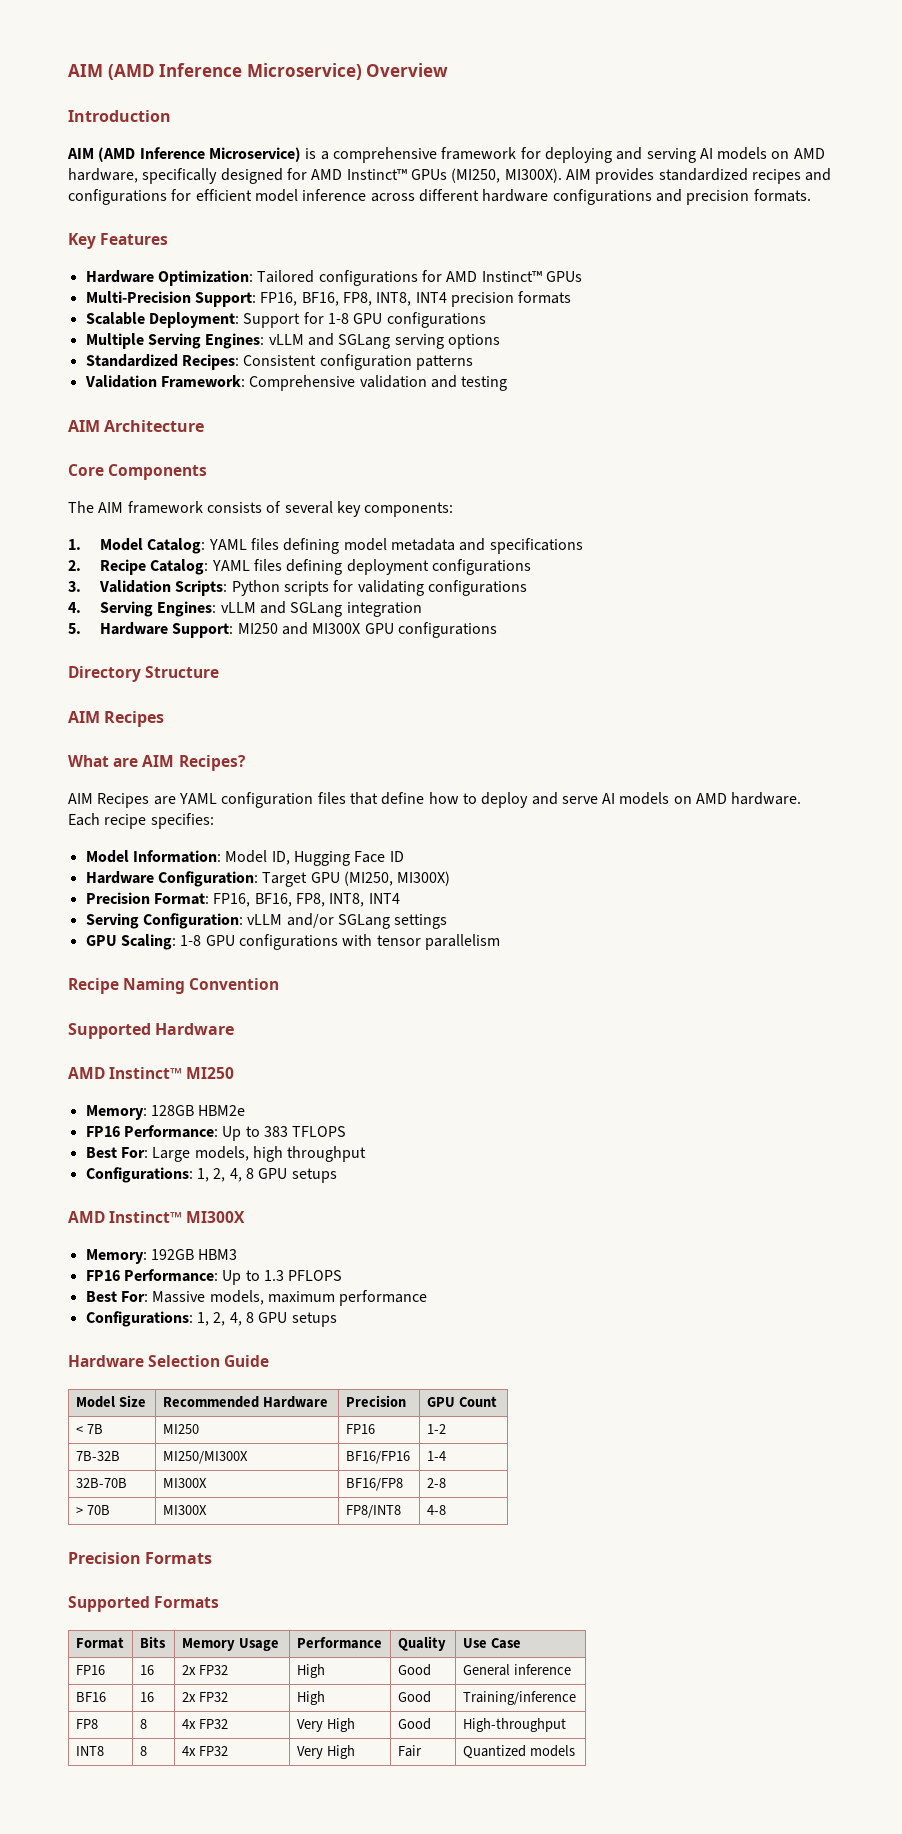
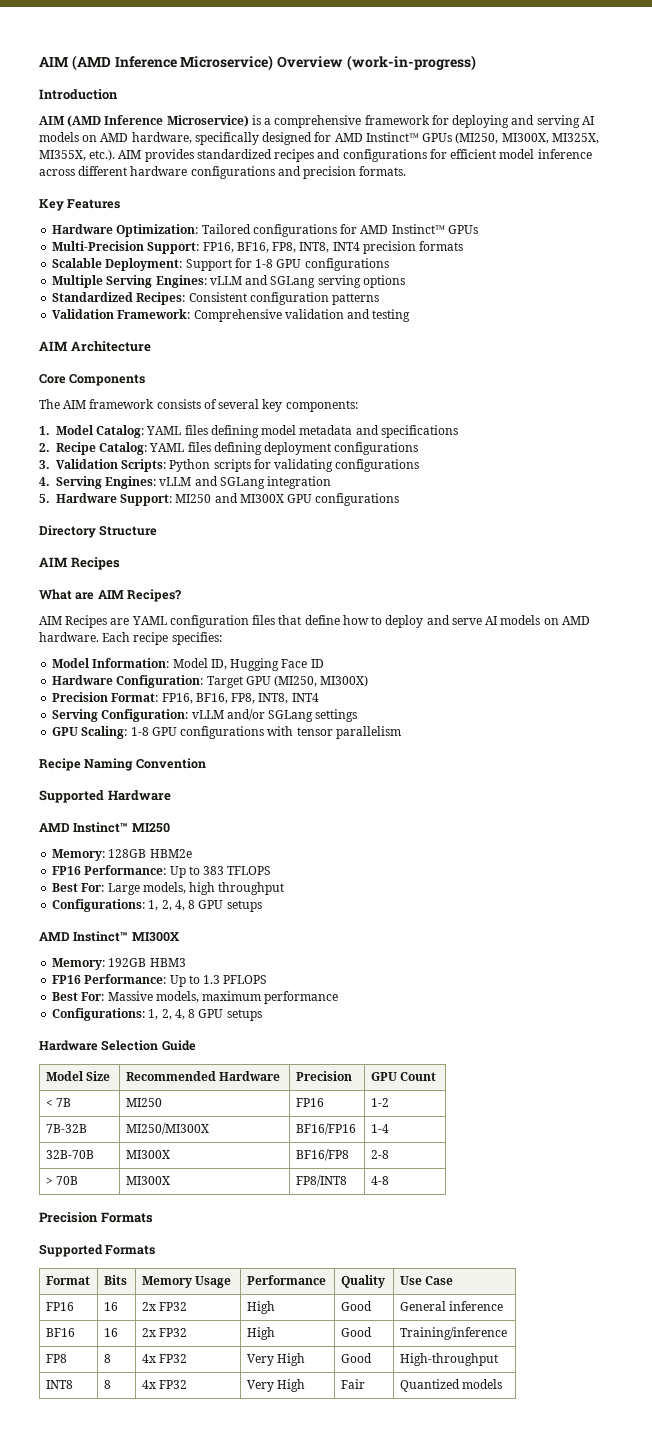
- AIM (AMD Inference Microservice) Overview
+ AIM (AMD Inference Microservice) Overview (work-in-progress)
- AIM (AMD Inference Microservice) is a comprehensive framework for deploying and serving AI models on AMD hardware, specifically designed for AMD Instinct™ GPUs (MI250, MI300X). AIM provides standardized recipes and configurations for efficient model inference across different hardware configurations and precision formats.
+ AIM (AMD Inference Microservice) is a comprehensive framework for deploying and serving AI models on AMD hardware, specifically designed for AMD Instinct™ GPUs (MI250, MI300X, MI325X, MI355X, etc.). AIM provides standardized recipes and configurations for efficient model inference across different hardware configurations and precision formats.

